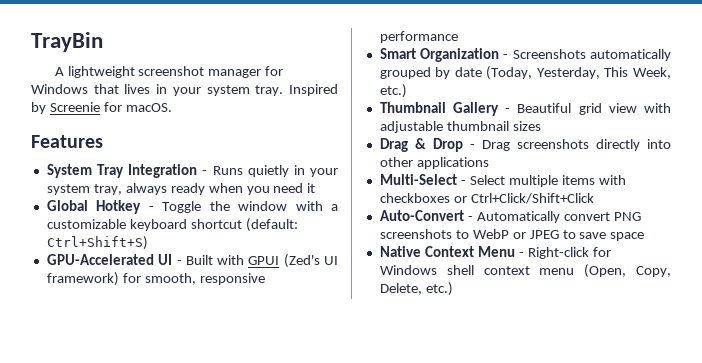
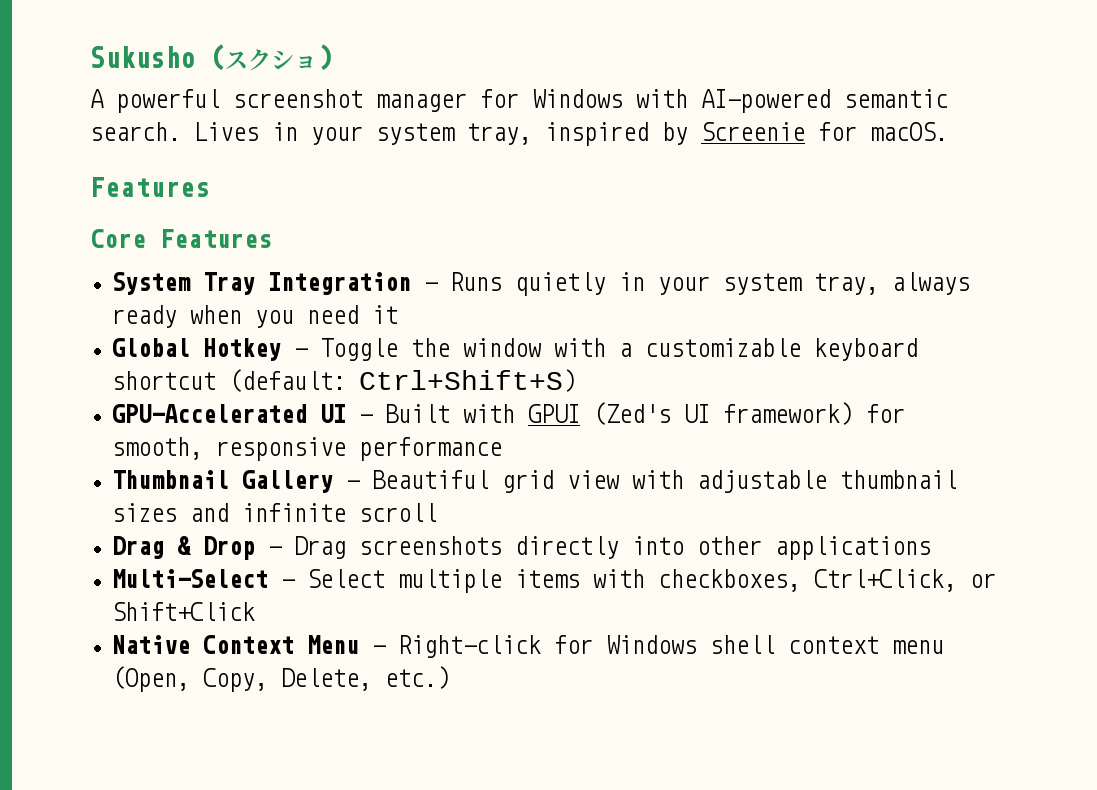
- TrayBin
+ Sukusho (スクショ)
- A lightweight screenshot manager for Windows that lives in your system tray. Inspired by Screenie for macOS.
+ A powerful screenshot manager for Windows with AI-powered semantic search. Lives in your system tray, inspired by Screenie for macOS.
+ Core Features
- Smart Organization - Screenshots automatically grouped by date (Today, Yesterday, This Week, etc.)
- Thumbnail Gallery - Beautiful grid view with adjustable thumbnail sizes
+ Thumbnail Gallery - Beautiful grid view with adjustable thumbnail sizes and infinite scroll
- Multi-Select - Select multiple items with checkboxes or Ctrl+Click/Shift+Click
- Auto-Convert - Automatically convert PNG screenshots to WebP or JPEG to save space
+ Multi-Select - Select multiple items with checkboxes, Ctrl+Click, or Shift+Click

